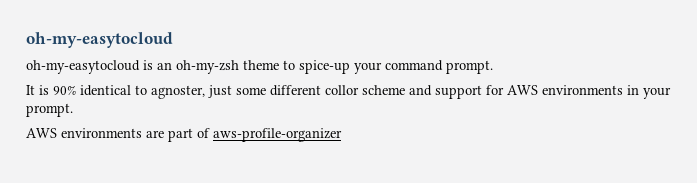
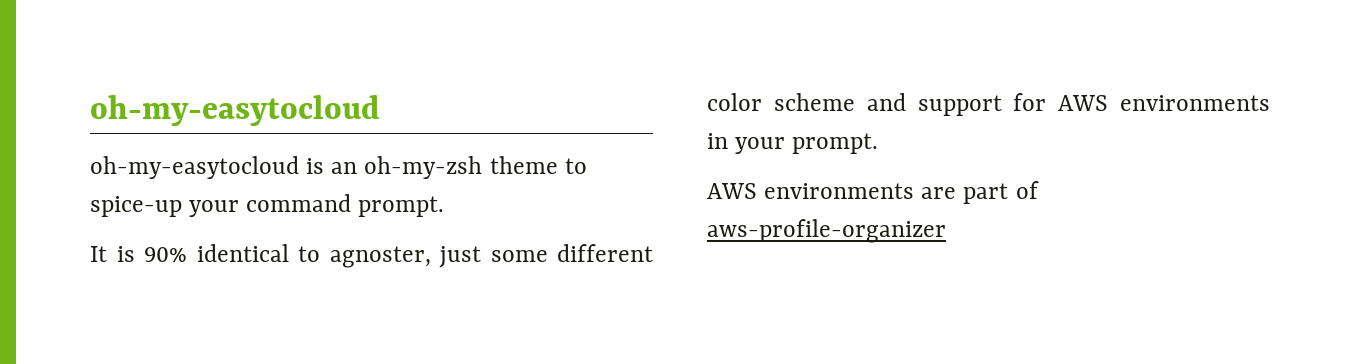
- It is 90% identical to agnoster, just some different collor scheme and support for AWS environments in your prompt.
+ It is 90% identical to agnoster, just some different color scheme and support for AWS environments in your prompt.

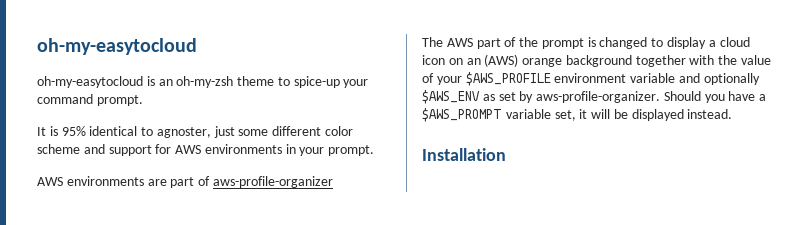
- It is 90% identical to agnoster, just some different color scheme and support for AWS environments in your prompt.
+ It is 95% identical to agnoster, just some different color scheme and support for AWS environments in your prompt.
+ The AWS part of the prompt is changed to display a cloud icon on an (AWS) orange background together with the value of your $AWS_PROFILE environment variable and optionally $AWS_ENV as set by aws-profile-organizer. Should you have a $AWS_PROMPT variable set, it will be displayed instead.
+ Installation

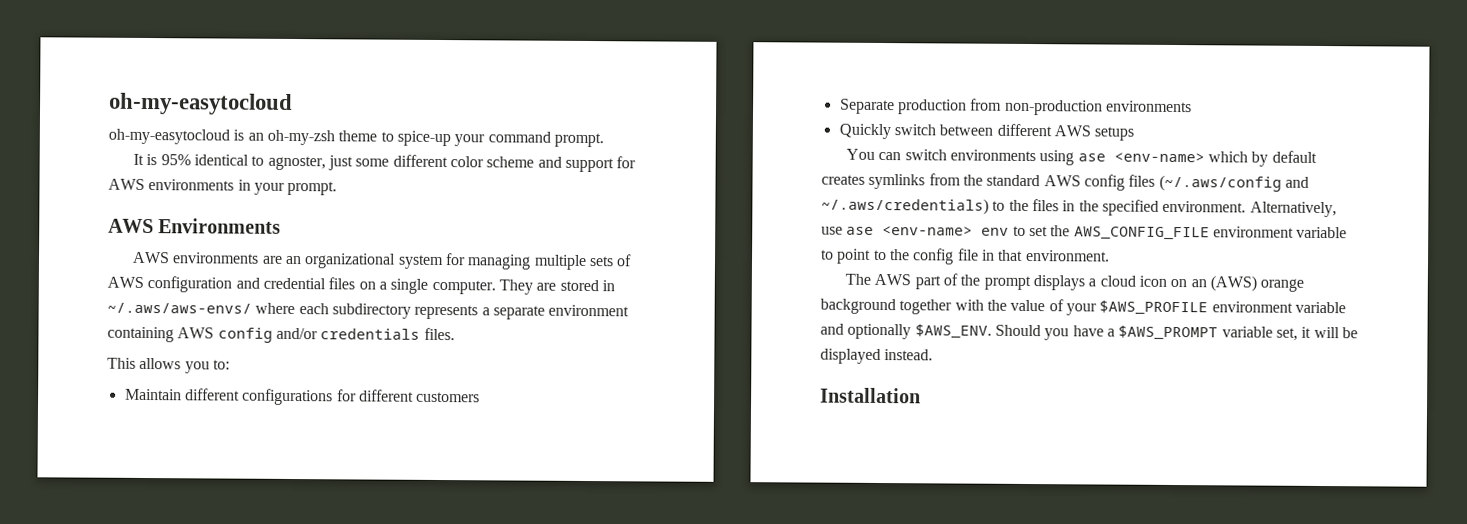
+ AWS Environments
- AWS environments are part of aws-profile-organizer
+ AWS environments are an organizational system for managing multiple sets of AWS configuration and credential files on a single computer. They are stored in ~/.aws/aws-envs/ where each subdirectory represents a separate environment containing AWS config and/or credentials files.
+ This allows you to:
+ Maintain different configurations for different customers
+ Separate production from non-production environments
+ Quickly switch between different AWS setups
+ You can switch environments using ase <env-name> which by default creates symlinks from the standard AWS config files (~/.aws/config and ~/.aws/credentials) to the files in the specified environment. Alternatively, use ase <env-name> env to set the AWS_CONFIG_FILE environment variable to point to the config file in that environment.
- The AWS part of the prompt is changed to display a cloud icon on an (AWS) orange background together with the value of your $AWS_PROFILE environment variable and optionally $AWS_ENV as set by aws-profile-organizer.
+ The AWS part of the prompt displays a cloud icon on an (AWS) orange background together with the value of your $AWS_PROFILE environment variable and optionally $AWS_ENV.

